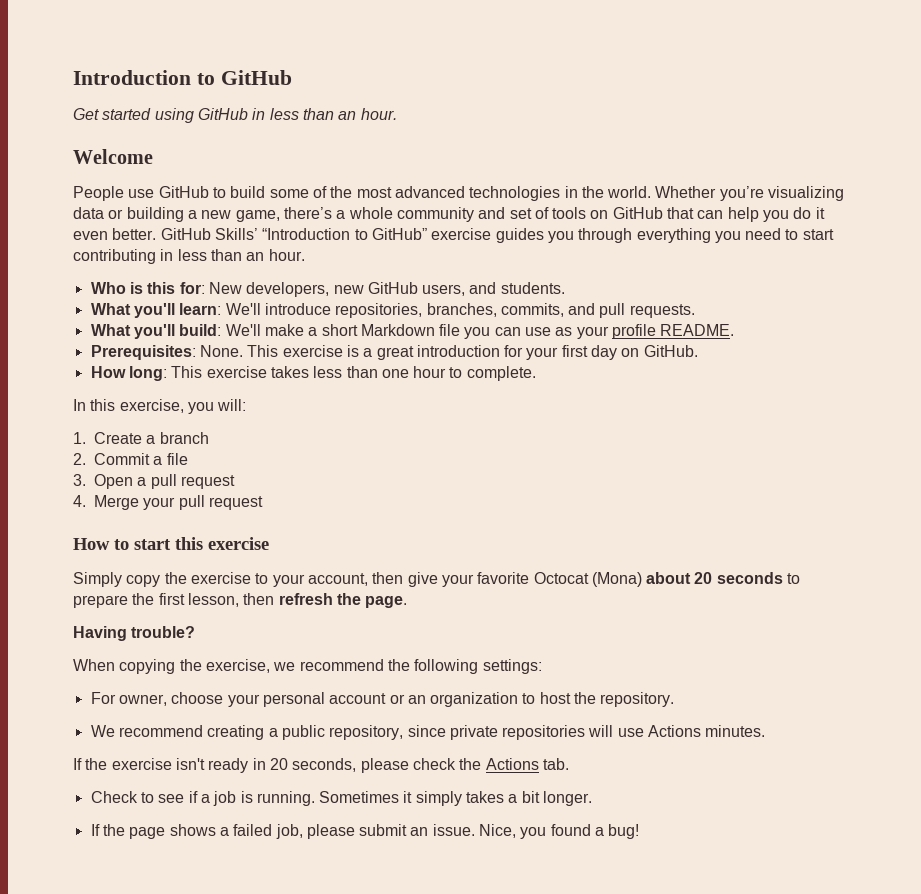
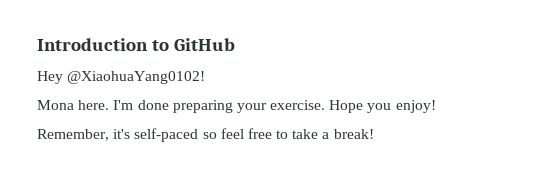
- Get started using GitHub in less than an hour.
- Welcome
- People use GitHub to build some of the most advanced technologies in the world. Whether you’re visualizing data or building a new game, there’s a whole community and set of tools on GitHub that can help you do it even better. GitHub Skills’ “Introduction to GitHub” exercise guides you through everything you need to start contributing in less than an hour.
- Who is this for: New developers, new GitHub users, and students.
- What you'll learn: We'll introduce repositories, branches, commits, and pull requests.
- What you'll build: We'll make a short Markdown file you can use as your profile README.
- Prerequisites: None. This exercise is a great introduction for your first day on GitHub.
- How long: This exercise takes less than one hour to complete.
- In this exercise, you will:
- 1. Create a branch
- 2. Commit a file
- 3. Open a pull request
- 4. Merge your pull request
- How to start this exercise
- Simply copy the exercise to your account, then give your favorite Octocat (Mona) about 20 seconds to prepare the first lesson, then refresh the page.
- Having trouble?
- When copying the exercise, we recommend the following settings:
- For owner, choose your personal account or an organization to host the repository.
- We recommend creating a public repository, since private repositories will use Actions minutes.
- If the exercise isn't ready in 20 seconds, please check the Actions tab.
- Check to see if a job is running. Sometimes it simply takes a bit longer.
- If the page shows a failed job, please submit an issue. Nice, you found a bug!
+ Hey @XiaohuaYang0102!
+ Mona here. I'm done preparing your exercise. Hope you enjoy!
+ Remember, it's self-paced so feel free to take a break!

